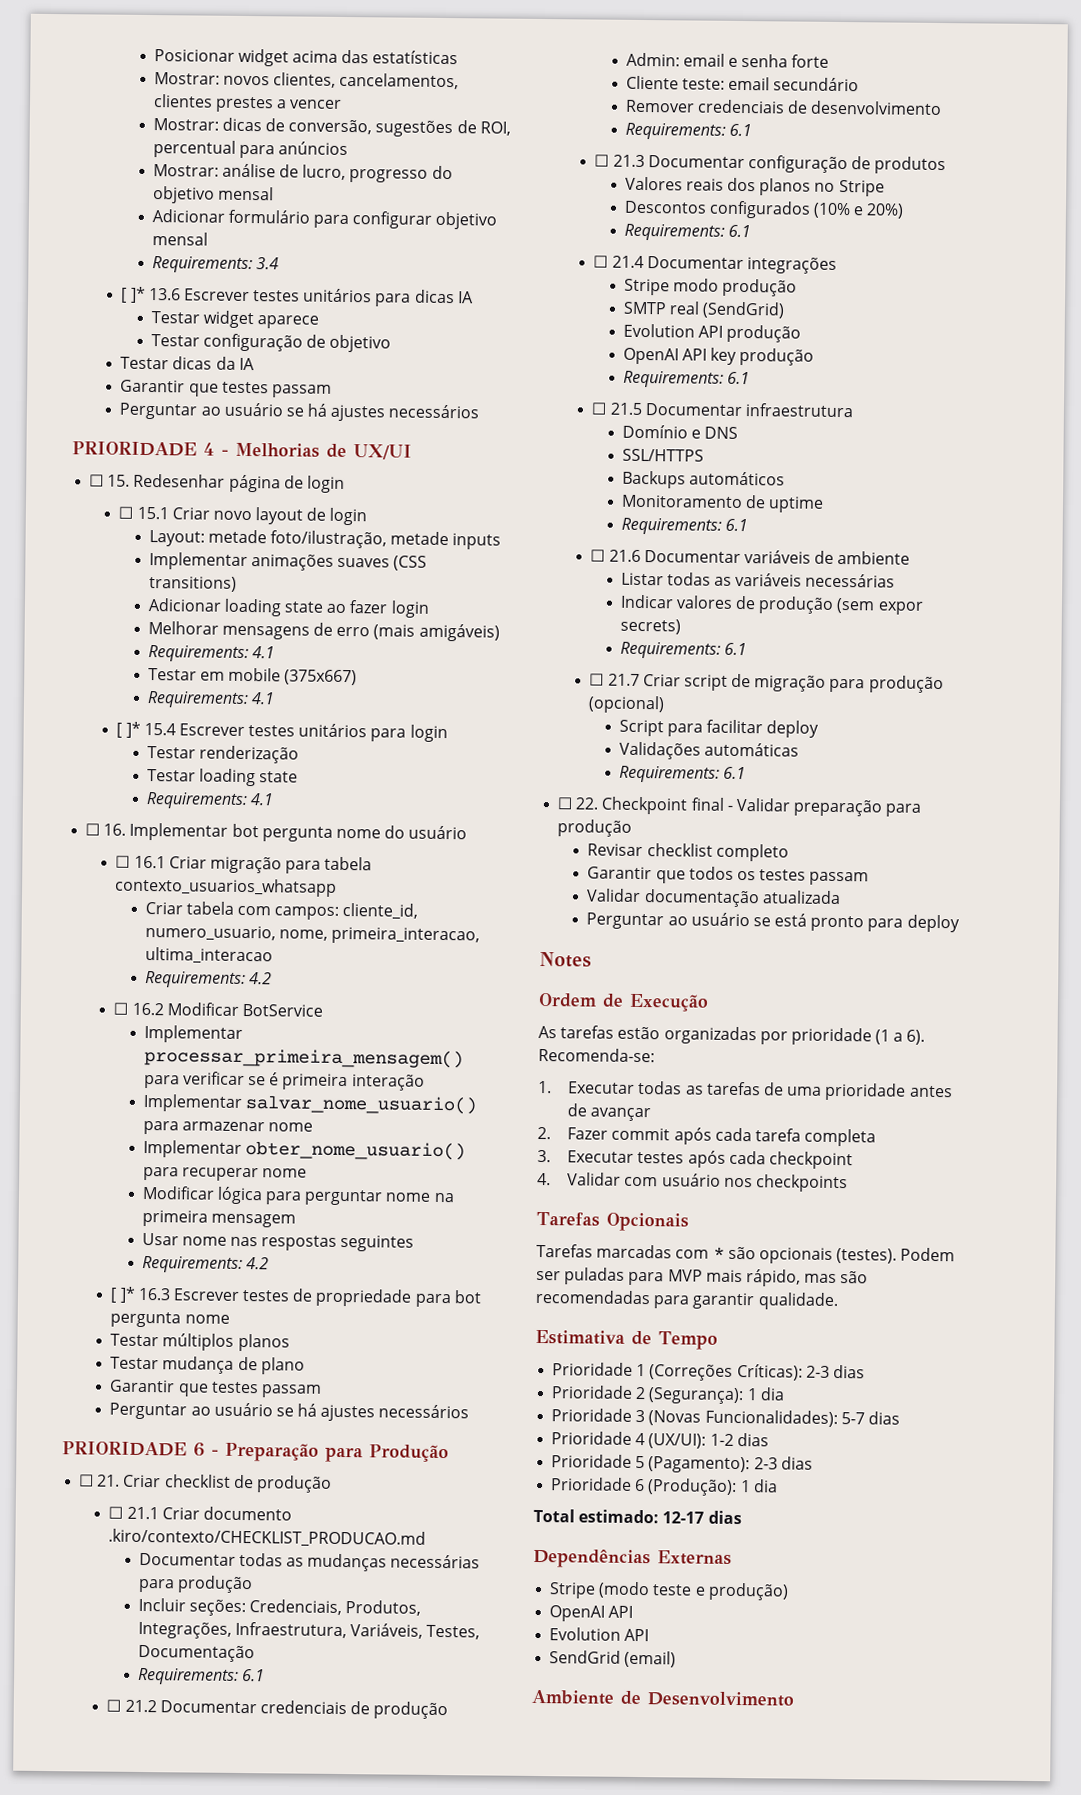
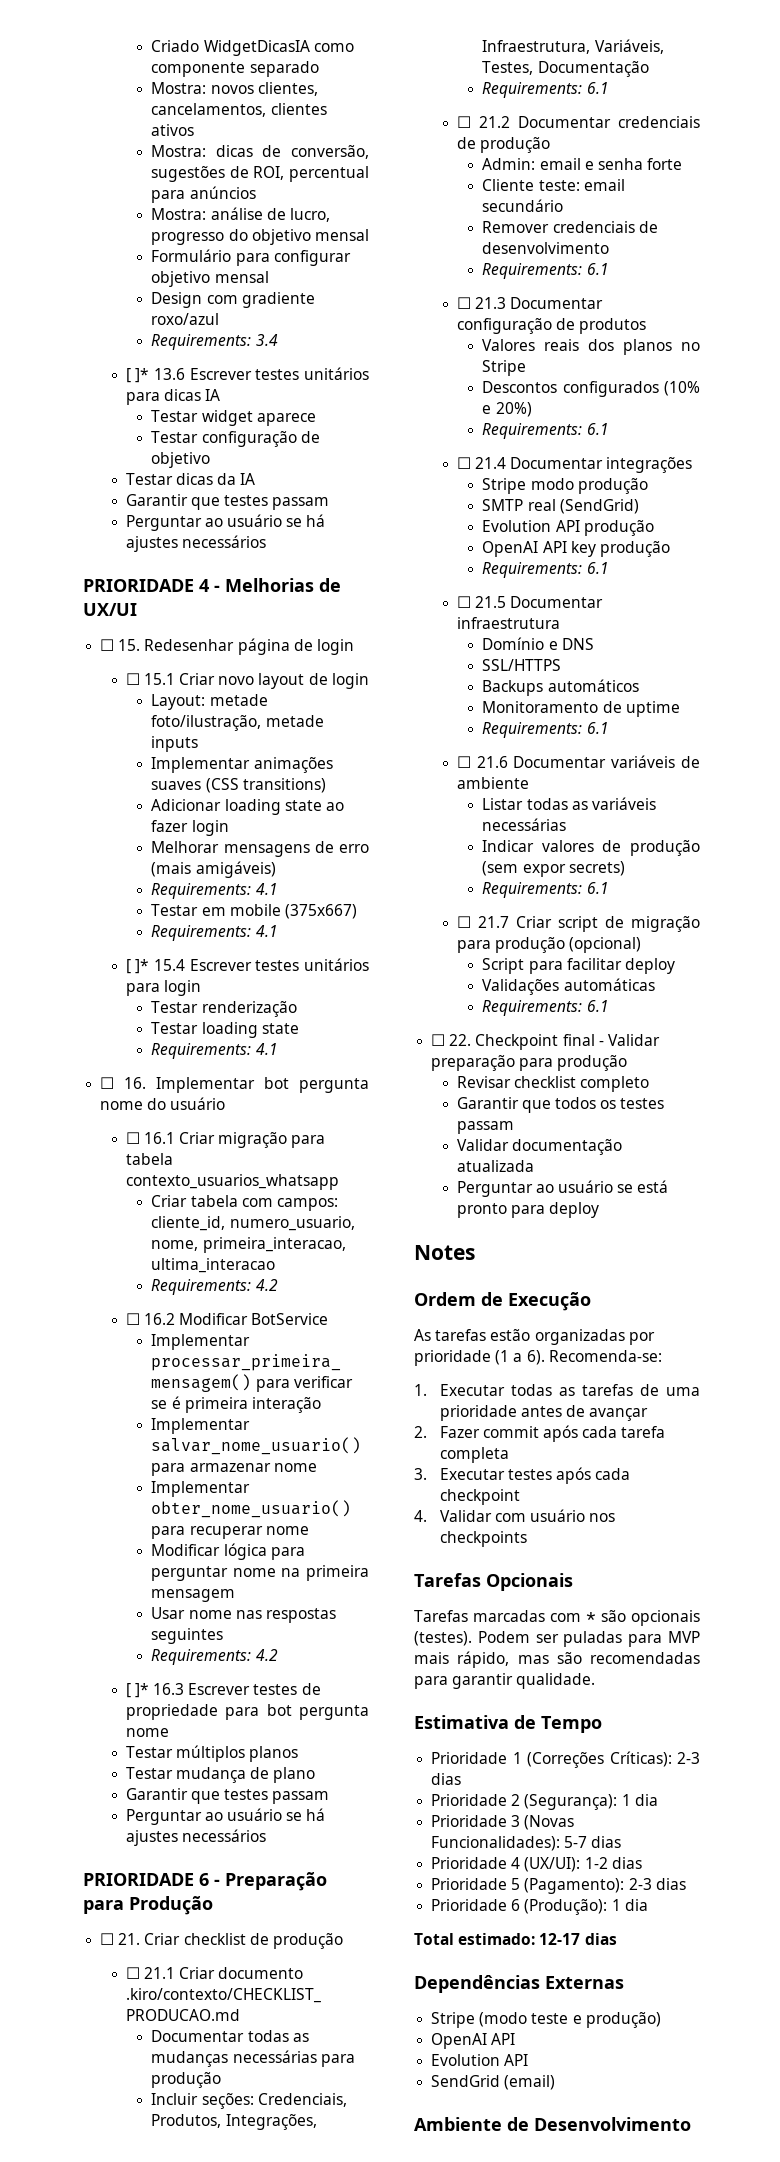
- Posicionar widget acima das estatísticas
- Mostrar: novos clientes, cancelamentos, clientes prestes a vencer
- Mostrar: dicas de conversão, sugestões de ROI, percentual para anúncios
+ Criado WidgetDicasIA como componente separado
+ Mostra: novos clientes, cancelamentos, clientes ativos
+ Mostra: dicas de conversão, sugestões de ROI, percentual para anúncios
- Mostrar: análise de lucro, progresso do objetivo mensal
+ Mostra: análise de lucro, progresso do objetivo mensal
- Adicionar formulário para configurar objetivo mensal
+ Formulário para configurar objetivo mensal
+ Design com gradiente roxo/azul

